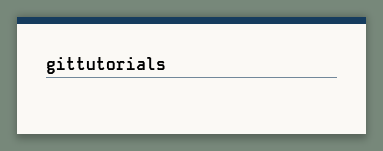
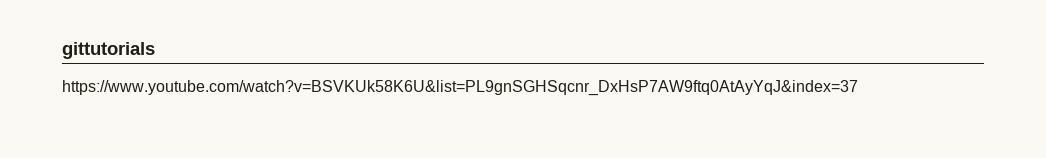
+ https://www.youtube.com/watch?v=BSVKUk58K6U&list=PL9gnSGHSqcnr_DxHsP7AW9ftq0AtAyYqJ&index=37

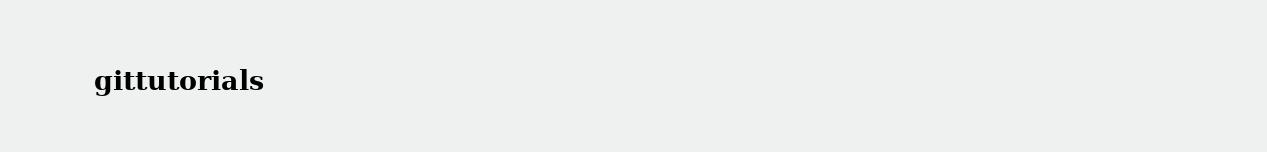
- https://www.youtube.com/watch?v=BSVKUk58K6U&list=PL9gnSGHSqcnr_DxHsP7AW9ftq0AtAyYqJ&index=37

